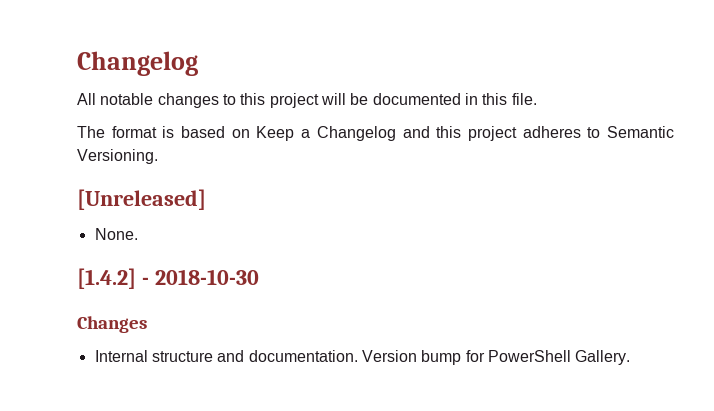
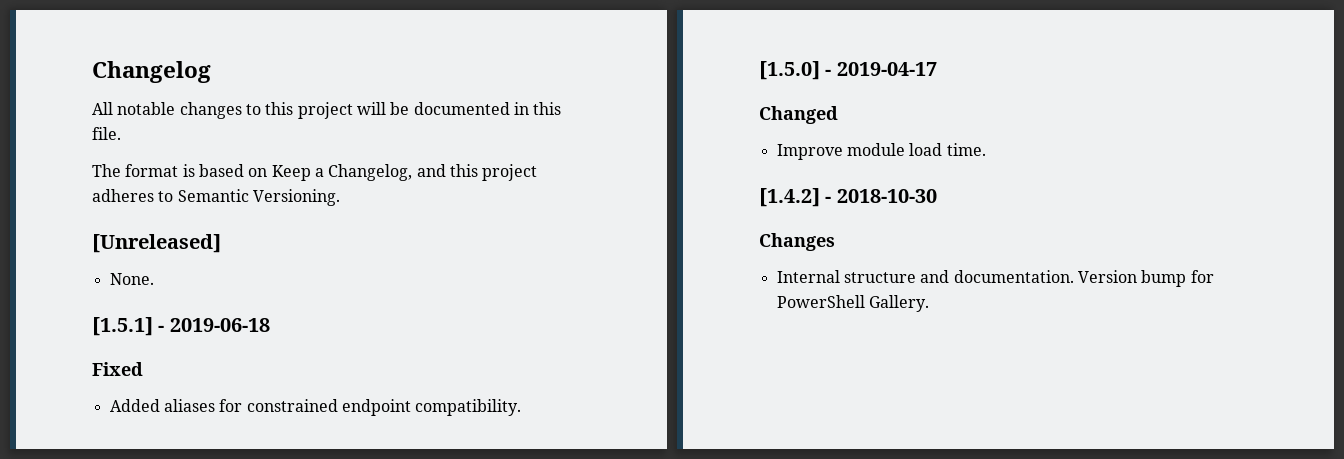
- The format is based on Keep a Changelog and this project adheres to Semantic Versioning.
+ The format is based on Keep a Changelog, and this project adheres to Semantic Versioning.
+ [1.5.1] - 2019-06-18
+ Fixed
+ Added aliases for constrained endpoint compatibility.
+ [1.5.0] - 2019-04-17
+ Changed
+ Improve module load time.

